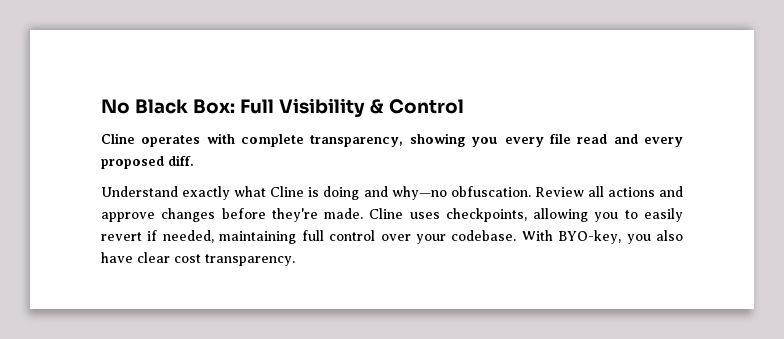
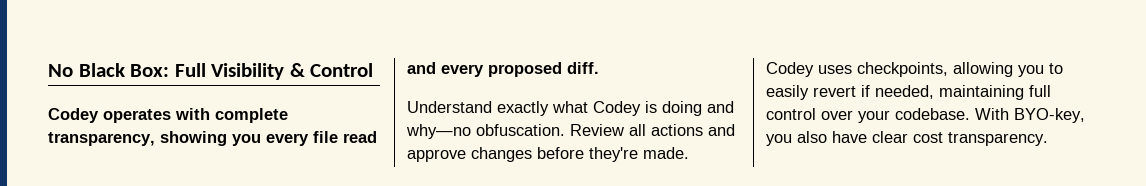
- Cline operates with complete transparency, showing you every file read and every proposed diff.
+ Codey operates with complete transparency, showing you every file read and every proposed diff.
- Understand exactly what Cline is doing and why—no obfuscation.
+ Understand exactly what Codey is doing and why—no obfuscation.
- Cline uses checkpoints, allowing you to easily revert if needed, maintaining full control over your codebase.
+ Codey uses checkpoints, allowing you to easily revert if needed, maintaining full control over your codebase.

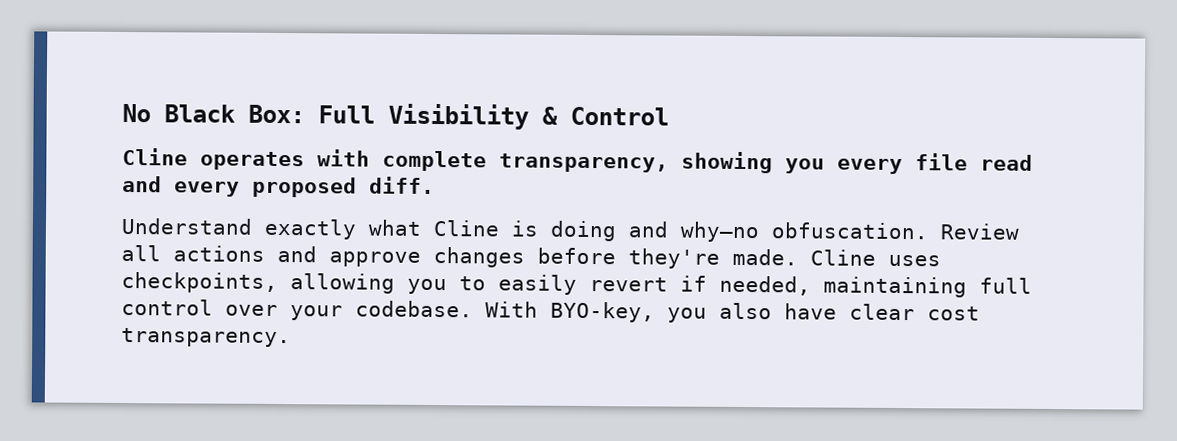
- Codey operates with complete transparency, showing you every file read and every proposed diff.
+ Cline operates with complete transparency, showing you every file read and every proposed diff.
- Understand exactly what Codey is doing and why—no obfuscation.
+ Understand exactly what Cline is doing and why—no obfuscation.
- Codey uses checkpoints, allowing you to easily revert if needed, maintaining full control over your codebase.
+ Cline uses checkpoints, allowing you to easily revert if needed, maintaining full control over your codebase.

